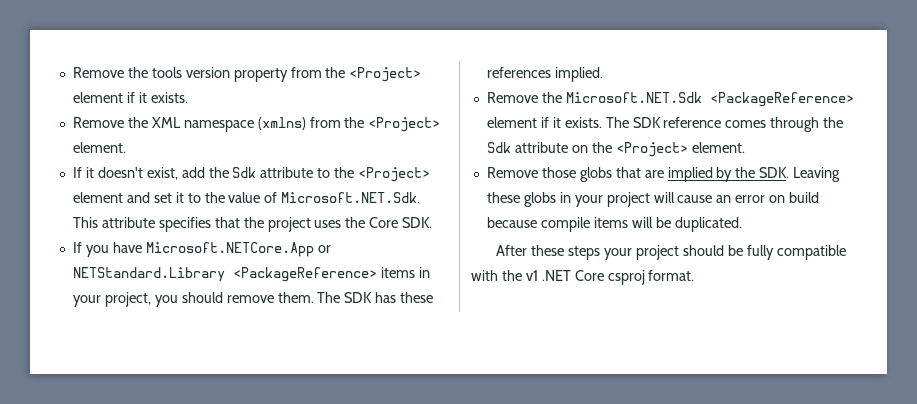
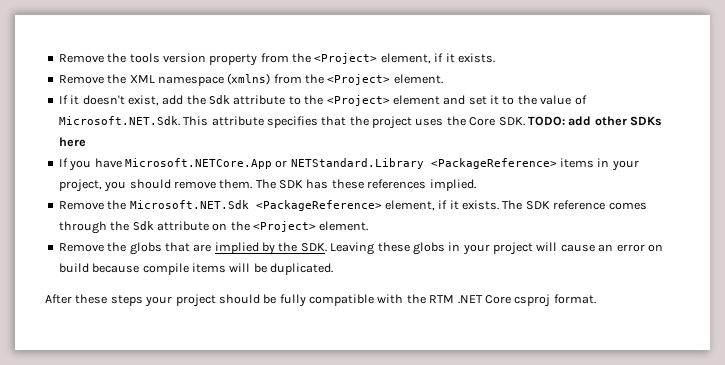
- Remove the tools version property from the <Project> element if it exists.
+ Remove the tools version property from the <Project> element, if it exists.
- If it doesn't exist, add the Sdk attribute to the <Project> element and set it to the value of Microsoft.NET.Sdk. This attribute specifies that the project uses the Core SDK.
+ If it doesn't exist, add the Sdk attribute to the <Project> element and set it to the value of Microsoft.NET.Sdk. This attribute specifies that the project uses the Core SDK. TODO: add other SDKs here
- Remove the Microsoft.NET.Sdk <PackageReference> element if it exists.
+ Remove the Microsoft.NET.Sdk <PackageReference> element, if it exists.
- Remove those globs that are implied by the SDK. Leaving these globs in your project will cause an error on build because compile items will be duplicated.
+ Remove the globs that are implied by the SDK. Leaving these globs in your project will cause an error on build because compile items will be duplicated.
- After these steps your project should be fully compatible with the v1 .NET Core csproj format.
+ After these steps your project should be fully compatible with the RTM .NET Core csproj format.

